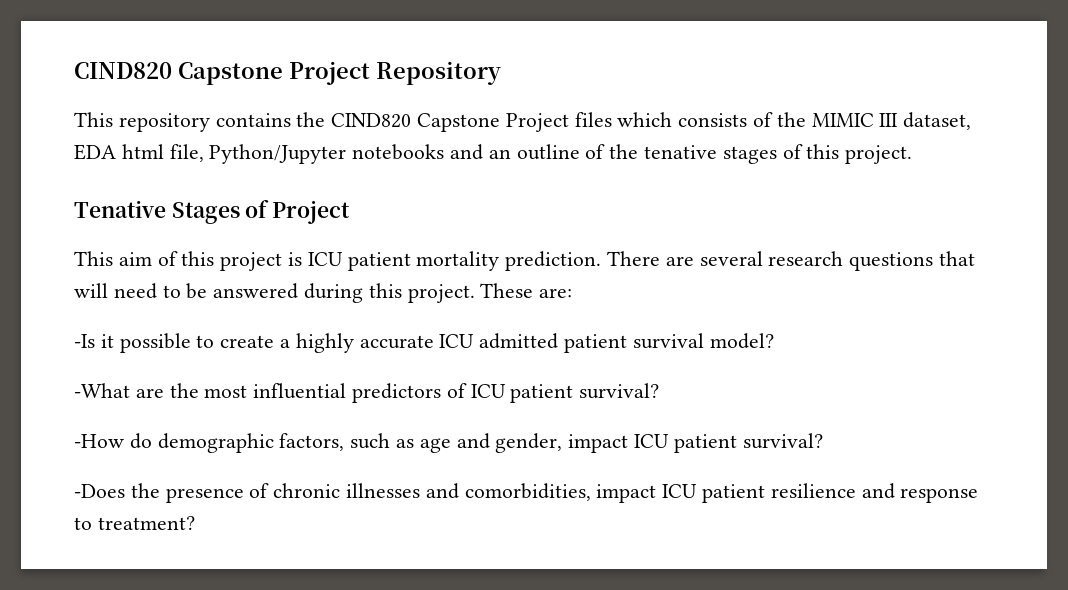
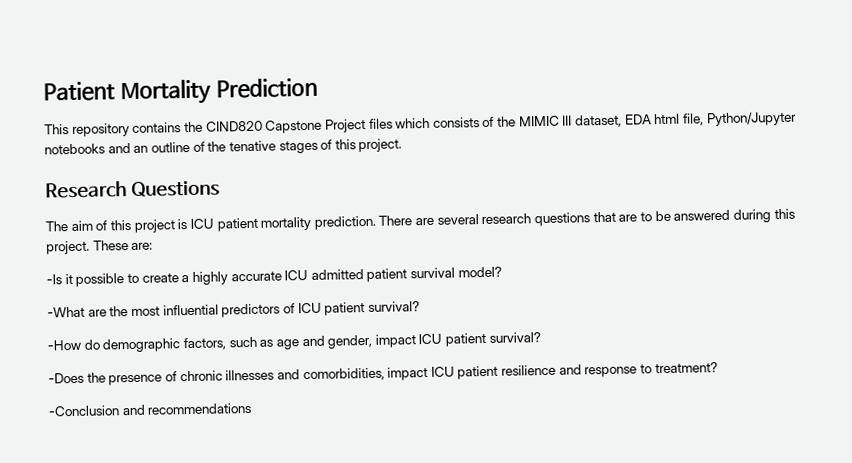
- CIND820 Capstone Project Repository
+ Patient Mortality Prediction
- Tenative Stages of Project
- This aim of this project is ICU patient mortality prediction.
+ Research Questions
+ The aim of this project is ICU patient mortality prediction.
- There are several research questions that will need to be answered during this project.
+ There are several research questions that are to be answered during this project.
+ -Conclusion and recommendations

